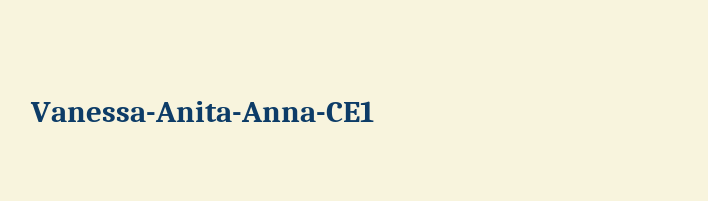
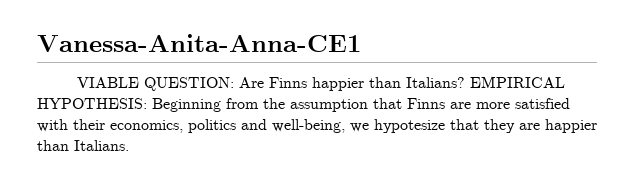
+ VIABLE QUESTION: Are Finns happier than Italians? EMPIRICAL HYPOTHESIS: Beginning from the assumption that Finns are more satisfied with their economics, politics and well-being, we hypotesize that they are happier than Italians.

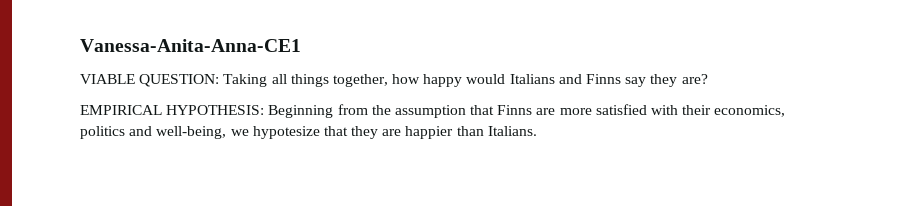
- VIABLE QUESTION: Are Finns happier than Italians? EMPIRICAL HYPOTHESIS: Beginning from the assumption that Finns are more satisfied with their economics, politics and well-being, we hypotesize that they are happier than Italians.
+ VIABLE QUESTION: Taking all things together, how happy would Italians and Finns say they are?
+ EMPIRICAL HYPOTHESIS: Beginning from the assumption that Finns are more satisfied with their economics, politics and well-being, we hypotesize that they are happier than Italians.

